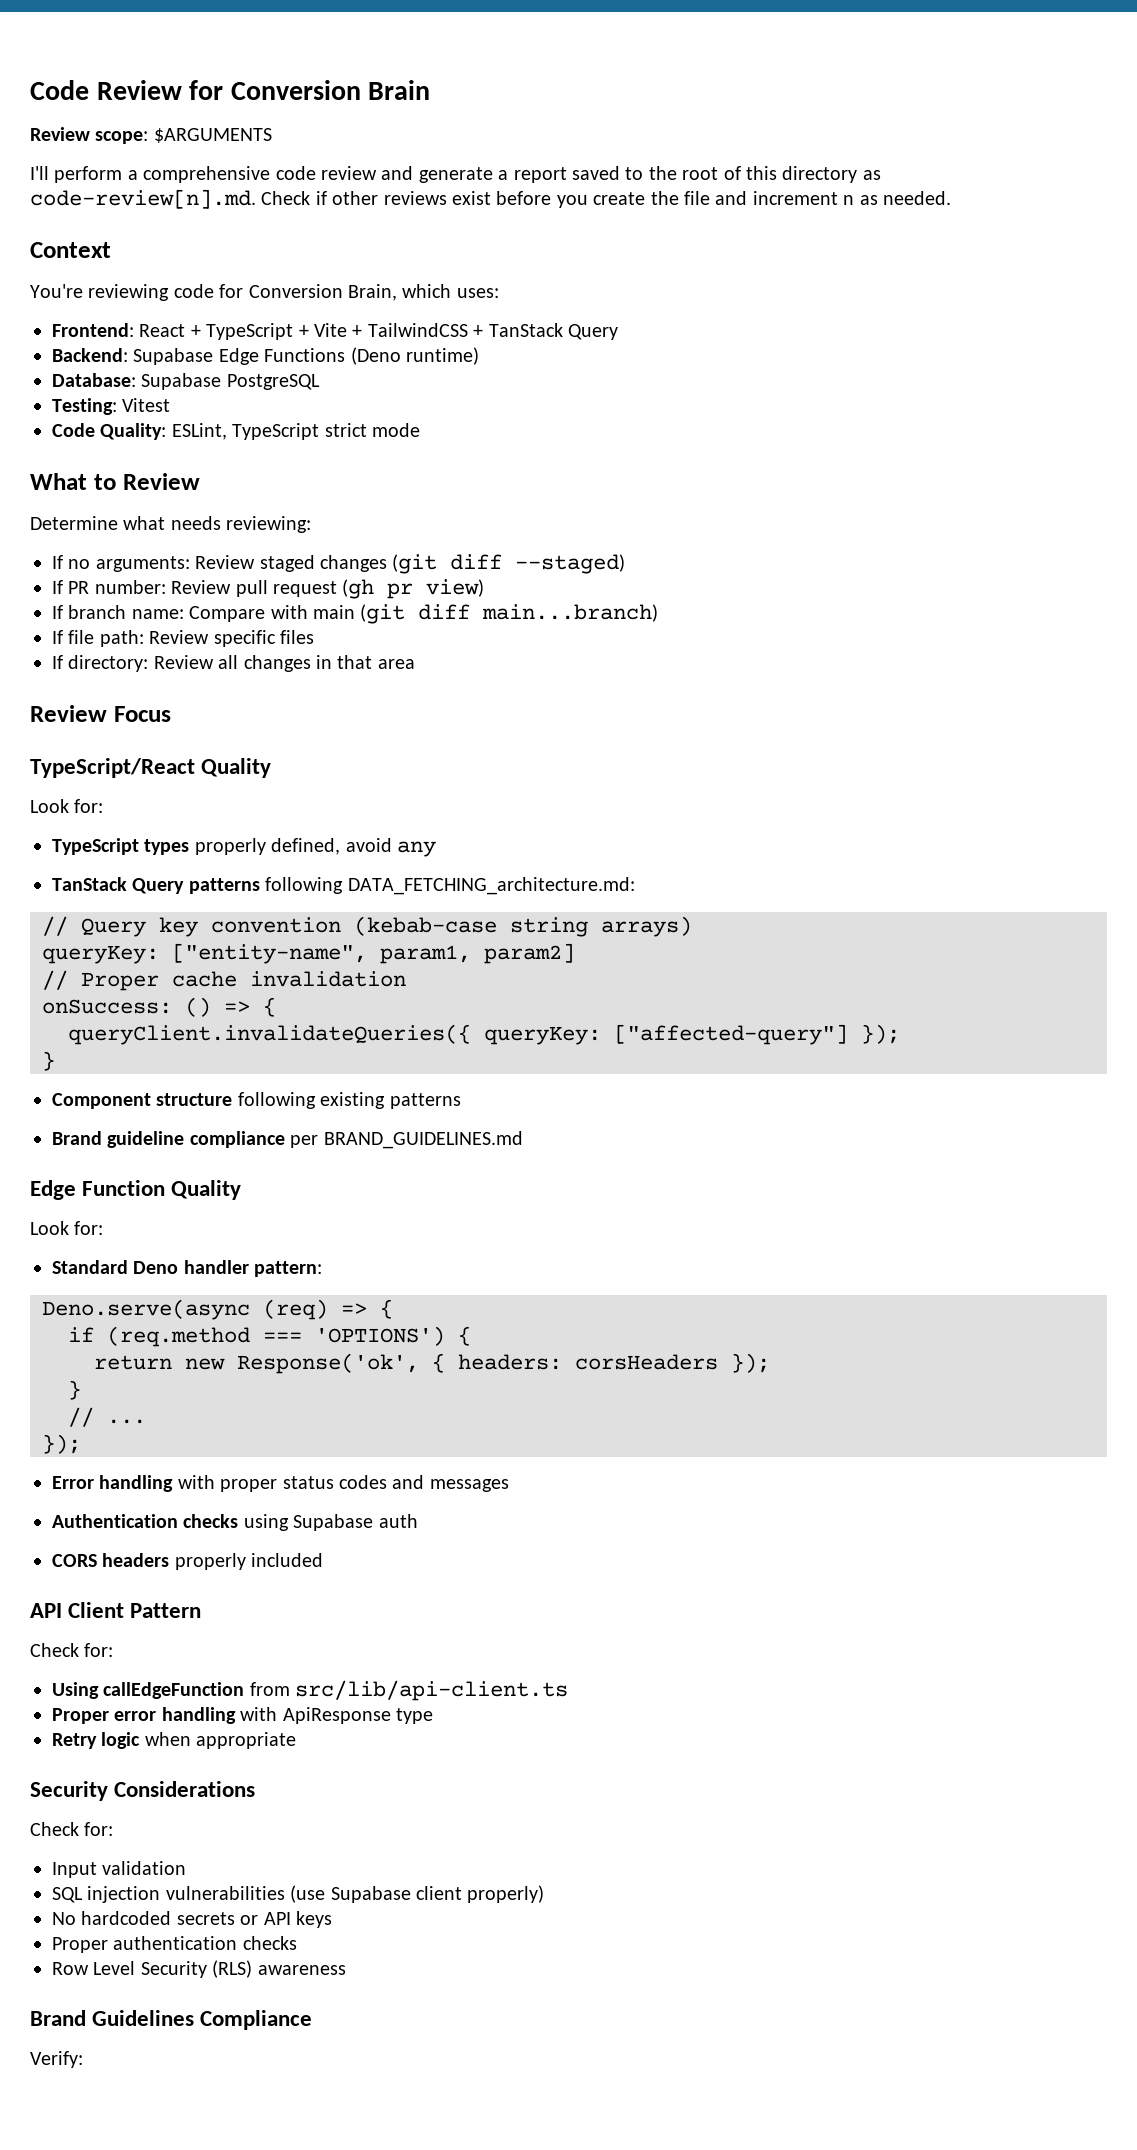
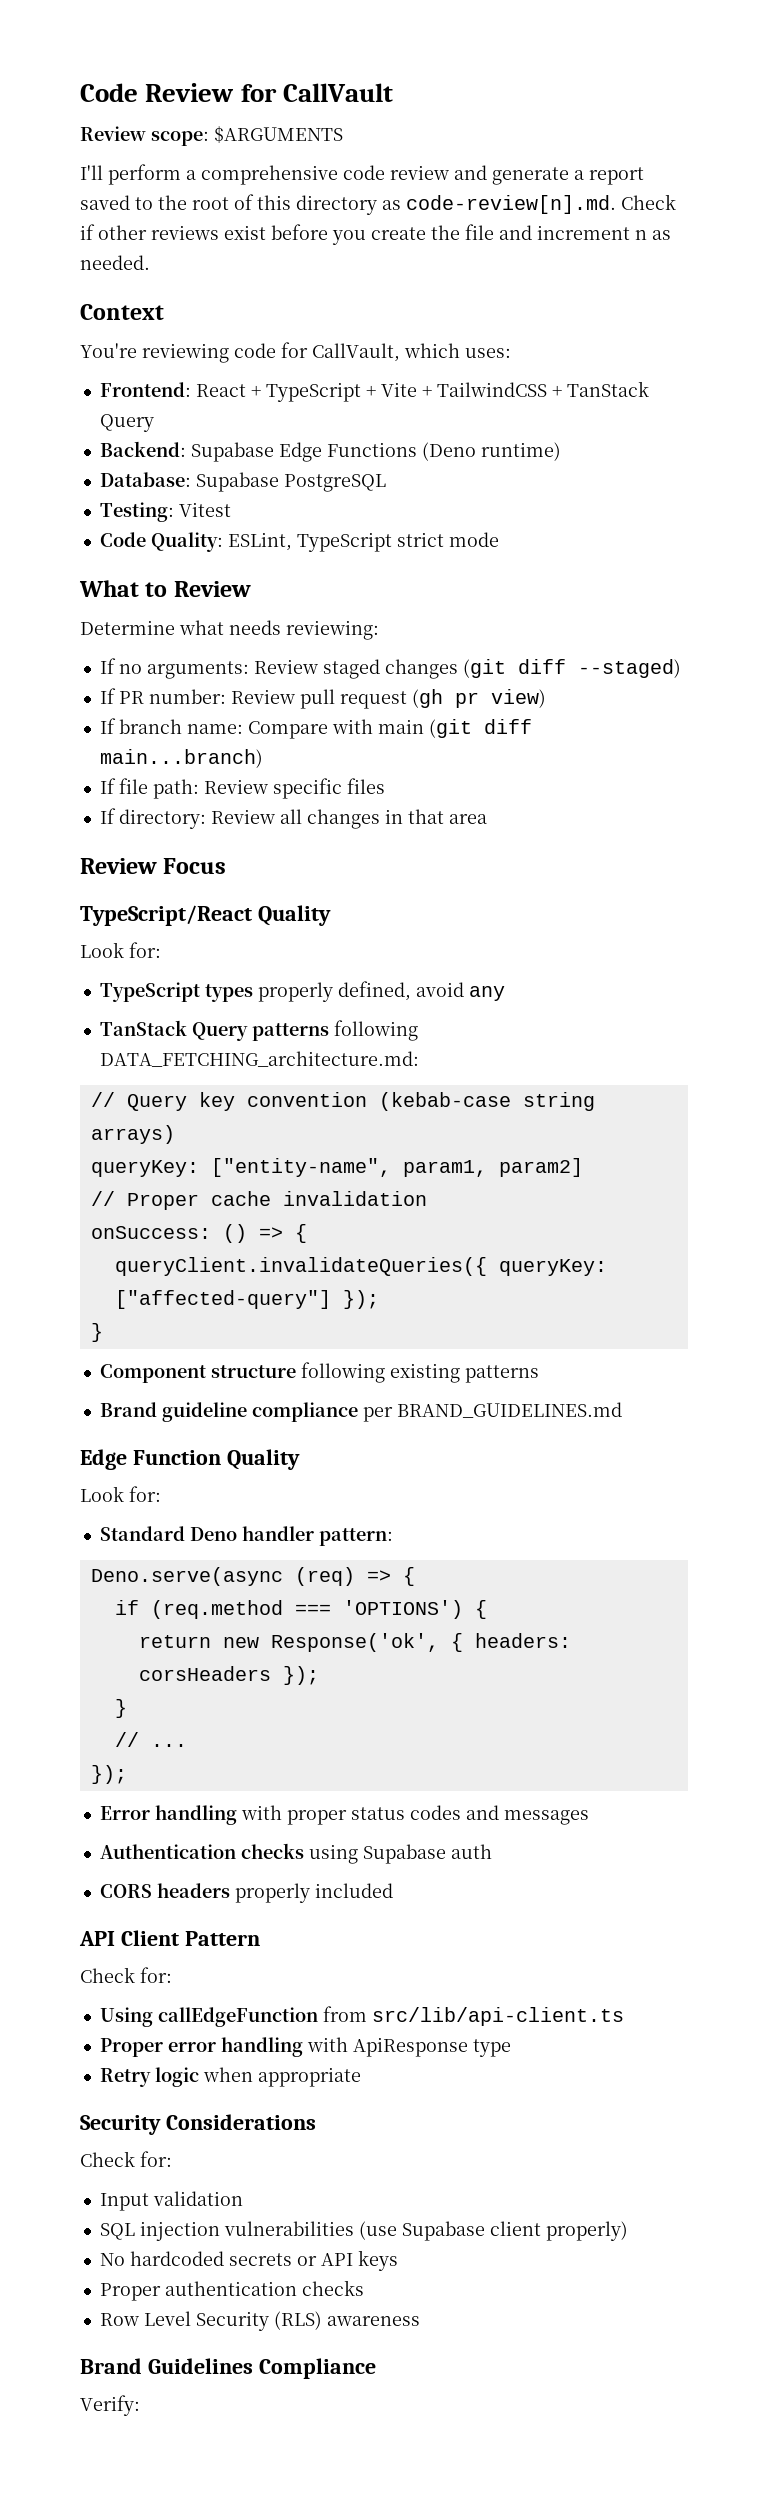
- Code Review for Conversion Brain
+ Code Review for CallVault
- You're reviewing code for Conversion Brain, which uses:
+ You're reviewing code for CallVault, which uses:

